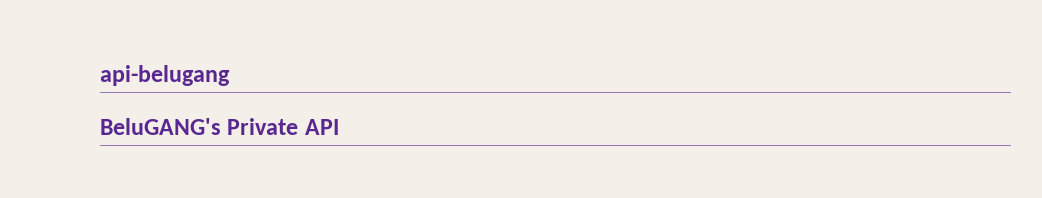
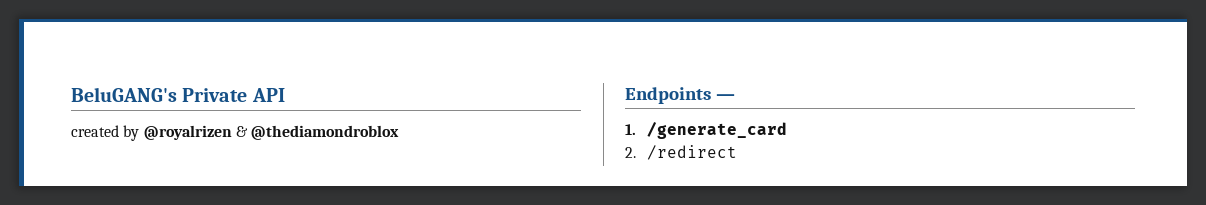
- api-belugang
+ created by @royalrizen & @thediamondroblox
+ Endpoints —
+ 1. /generate_card
+ 2. /redirect

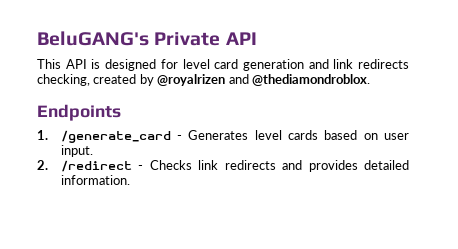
- created by @royalrizen & @thediamondroblox
+ This API is designed for level card generation and link redirects checking, created by @royalrizen and @thediamondroblox.
- Endpoints —
+ Endpoints
- 1. /generate_card
- 2. /redirect
+ 1. /generate_card - Generates level cards based on user input.
+ 2. /redirect - Checks link redirects and provides detailed information.

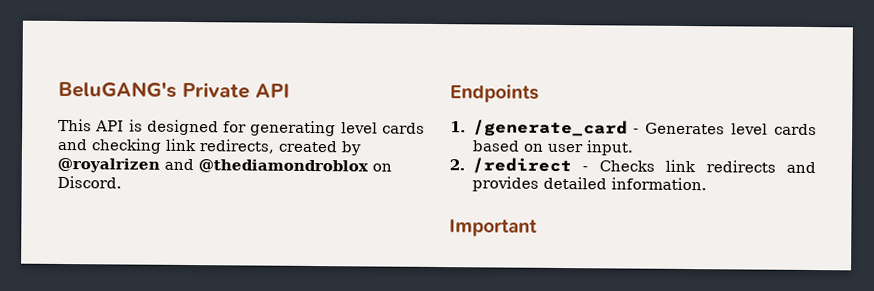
- This API is designed for level card generation and link redirects checking, created by @royalrizen and @thediamondroblox.
+ This API is designed for generating level cards and checking link redirects, created by @royalrizen and @thediamondroblox on Discord.
+ Important

